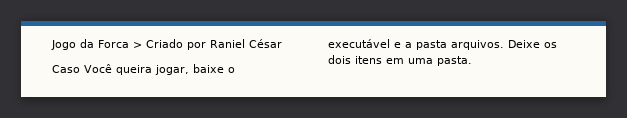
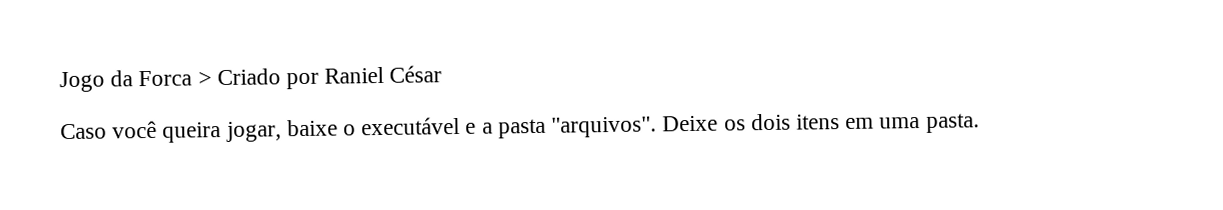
- Caso Você queira jogar, baixe o executável e a pasta arquivos.
+ Caso você queira jogar, baixe o executável e a pasta "arquivos".

